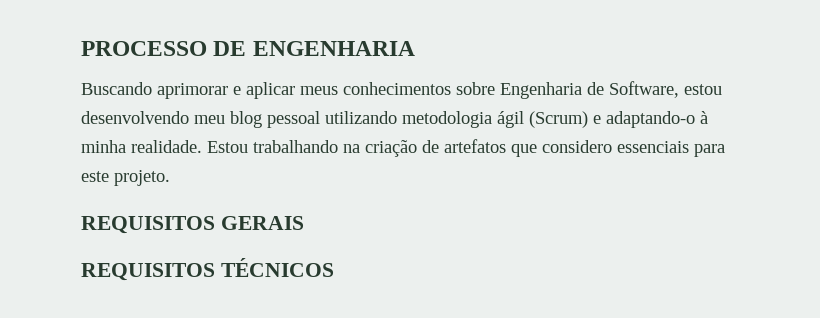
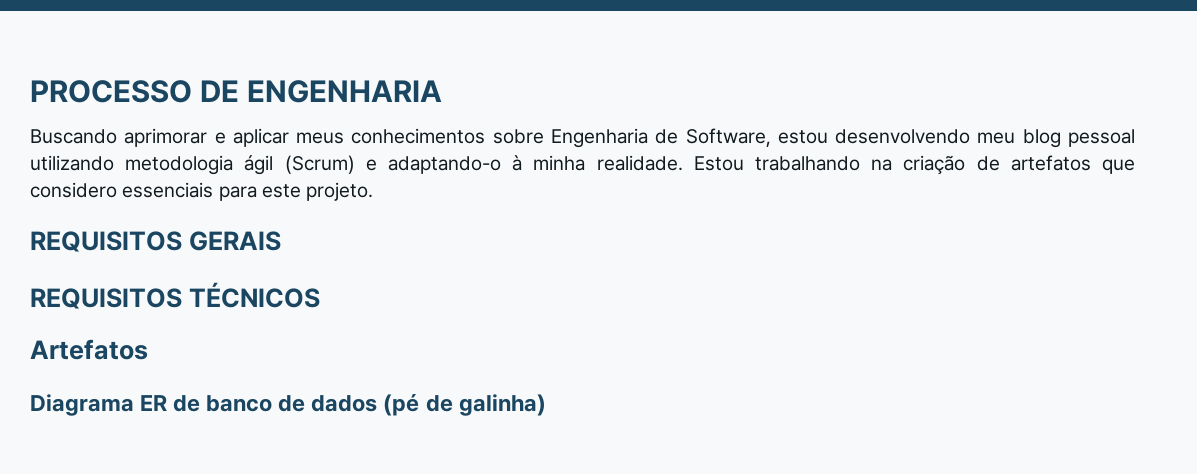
+ Artefatos
+ Diagrama ER de banco de dados (pé de galinha)

